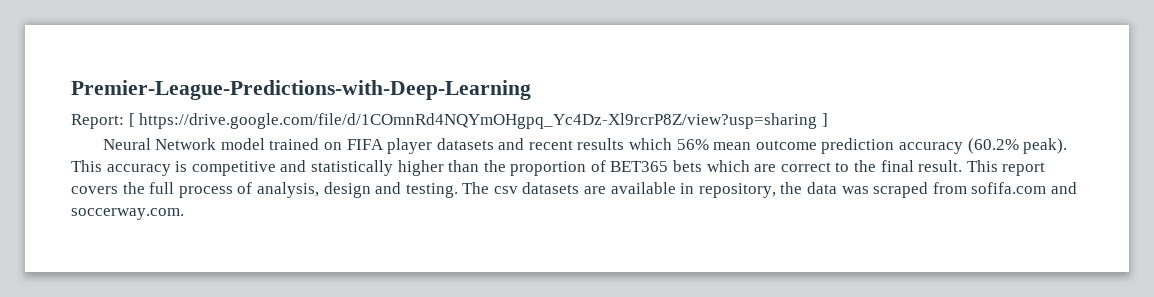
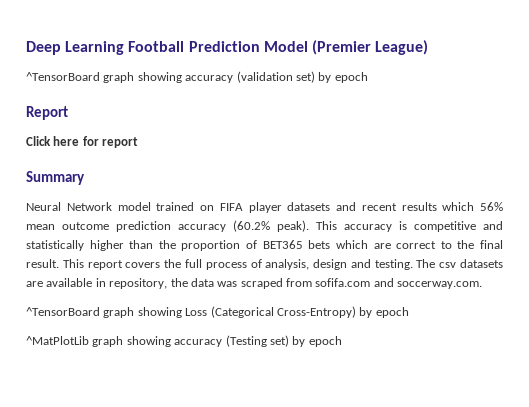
- Premier-League-Predictions-with-Deep-Learning
- Report: [ https://drive.google.com/file/d/1COmnRd4NQYmOHgpq_Yc4Dz-Xl9rcrP8Z/view?usp=sharing ]
+ Deep Learning Football Prediction Model (Premier League)
+ ^TensorBoard graph showing accuracy (validation set) by epoch
+ Report
+ Click here for report
+ Summary
+ ^TensorBoard graph showing Loss (Categorical Cross-Entropy) by epoch
+ ^MatPlotLib graph showing accuracy (Testing set) by epoch

